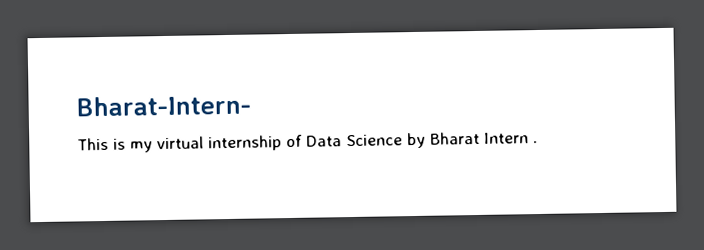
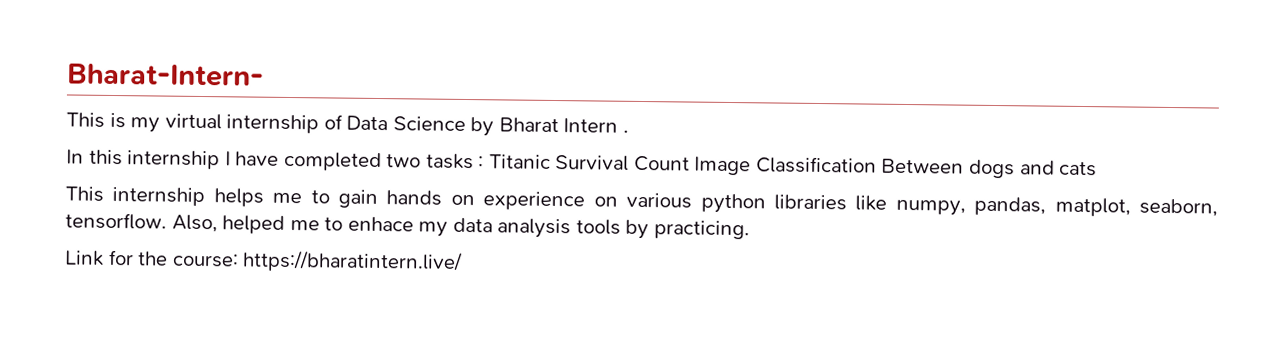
+ In this internship I have completed two tasks : Titanic Survival Count Image Classification Between dogs and cats
+ This internship helps me to gain hands on experience on various python libraries like numpy, pandas, matplot, seaborn, tensorflow. Also, helped me to enhace my data analysis tools by practicing.
+ Link for the course: https://bharatintern.live/

